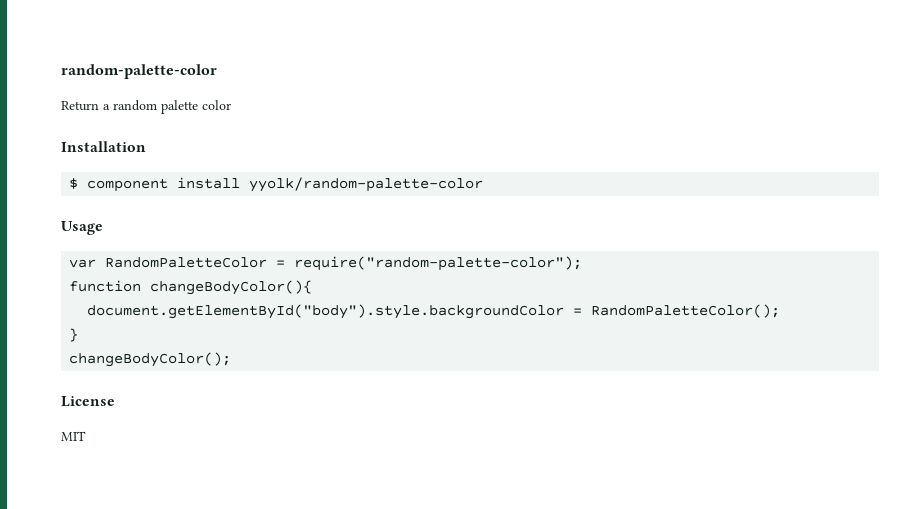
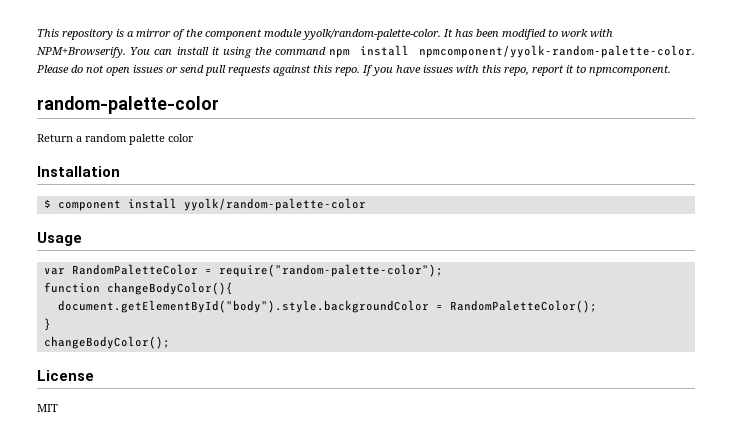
+ This repository is a mirror of the component module yyolk/random-palette-color. It has been modified to work with NPM+Browserify. You can install it using the command npm install npmcomponent/yyolk-random-palette-color. Please do not open issues or send pull requests against this repo. If you have issues with this repo, report it to npmcomponent.

